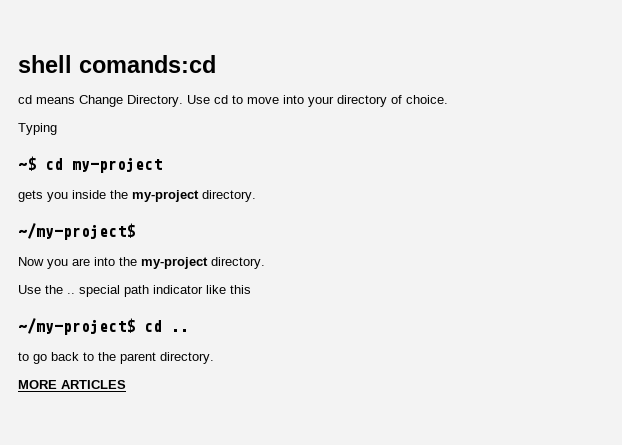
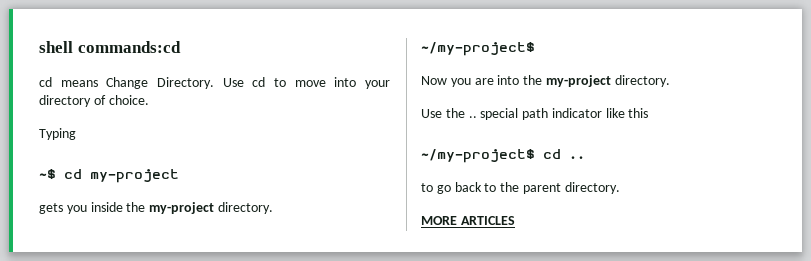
- shell comands:cd
+ shell commands:cd

